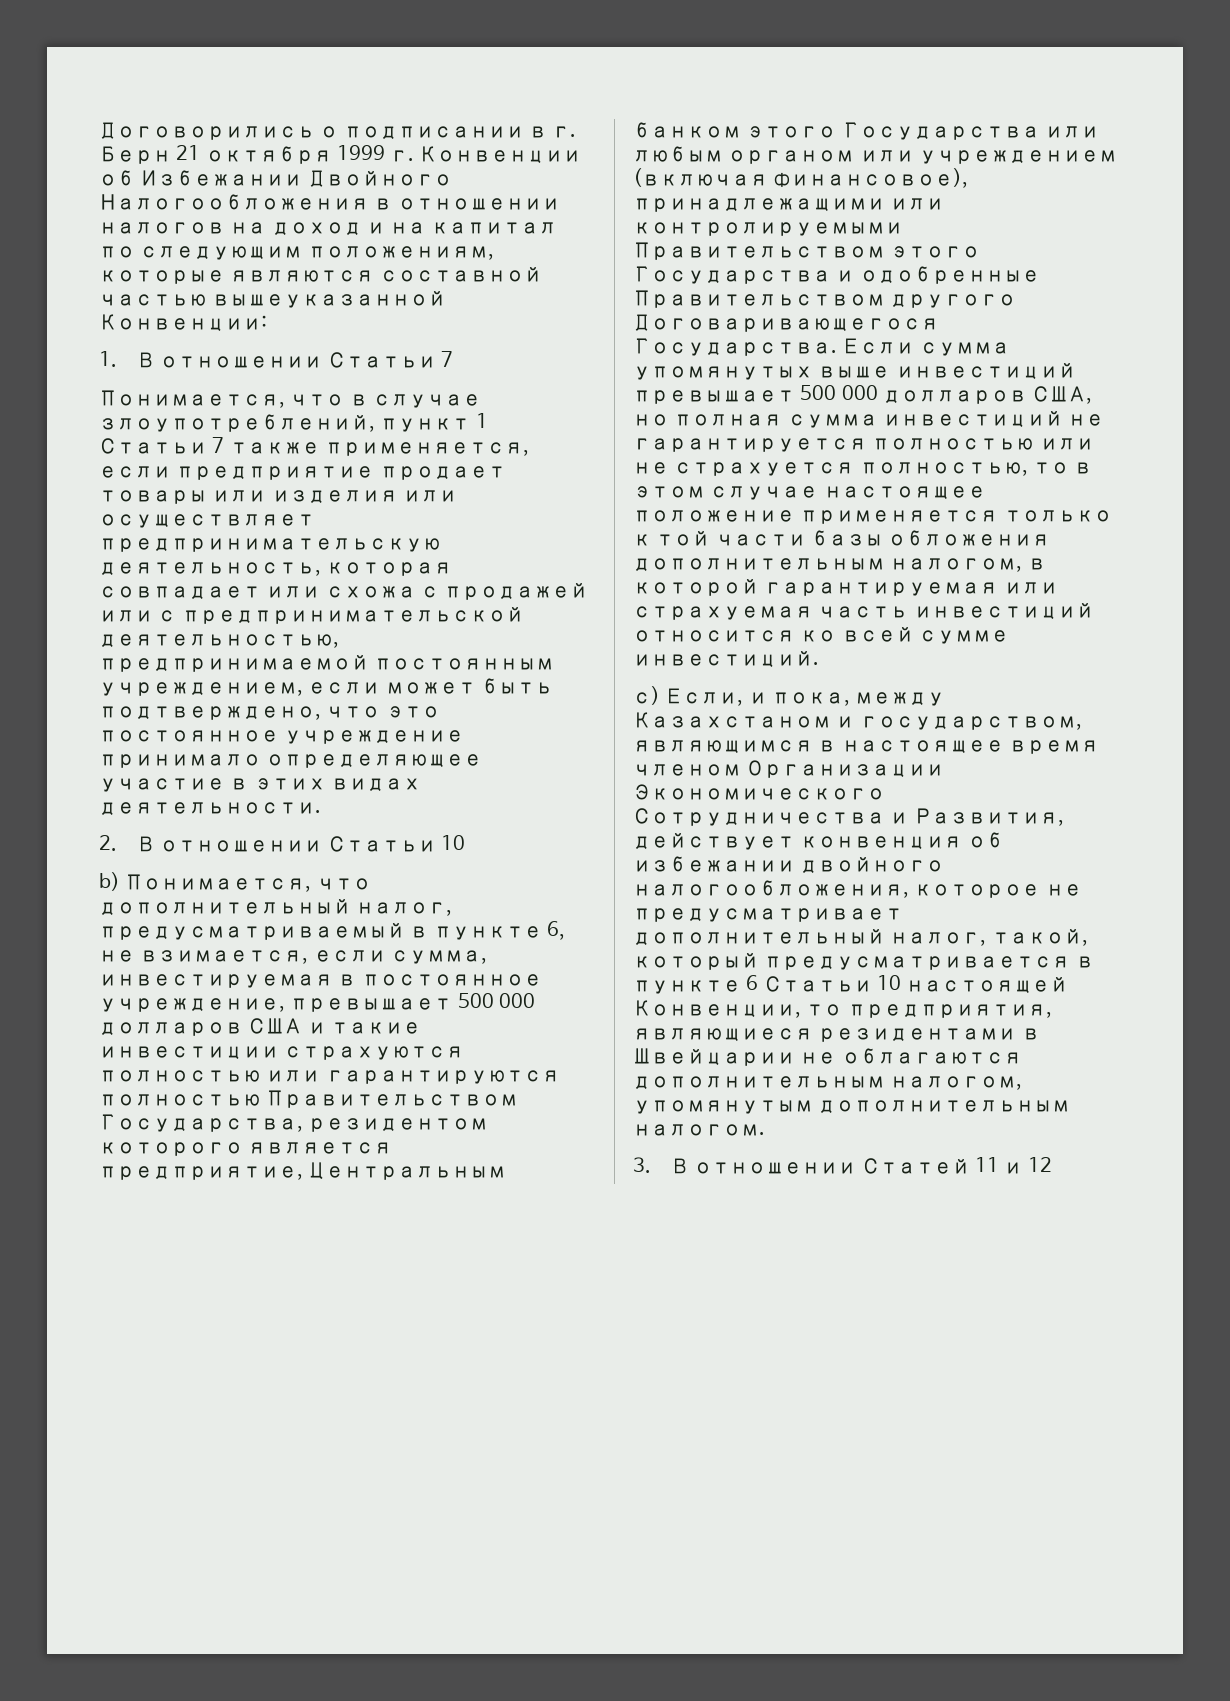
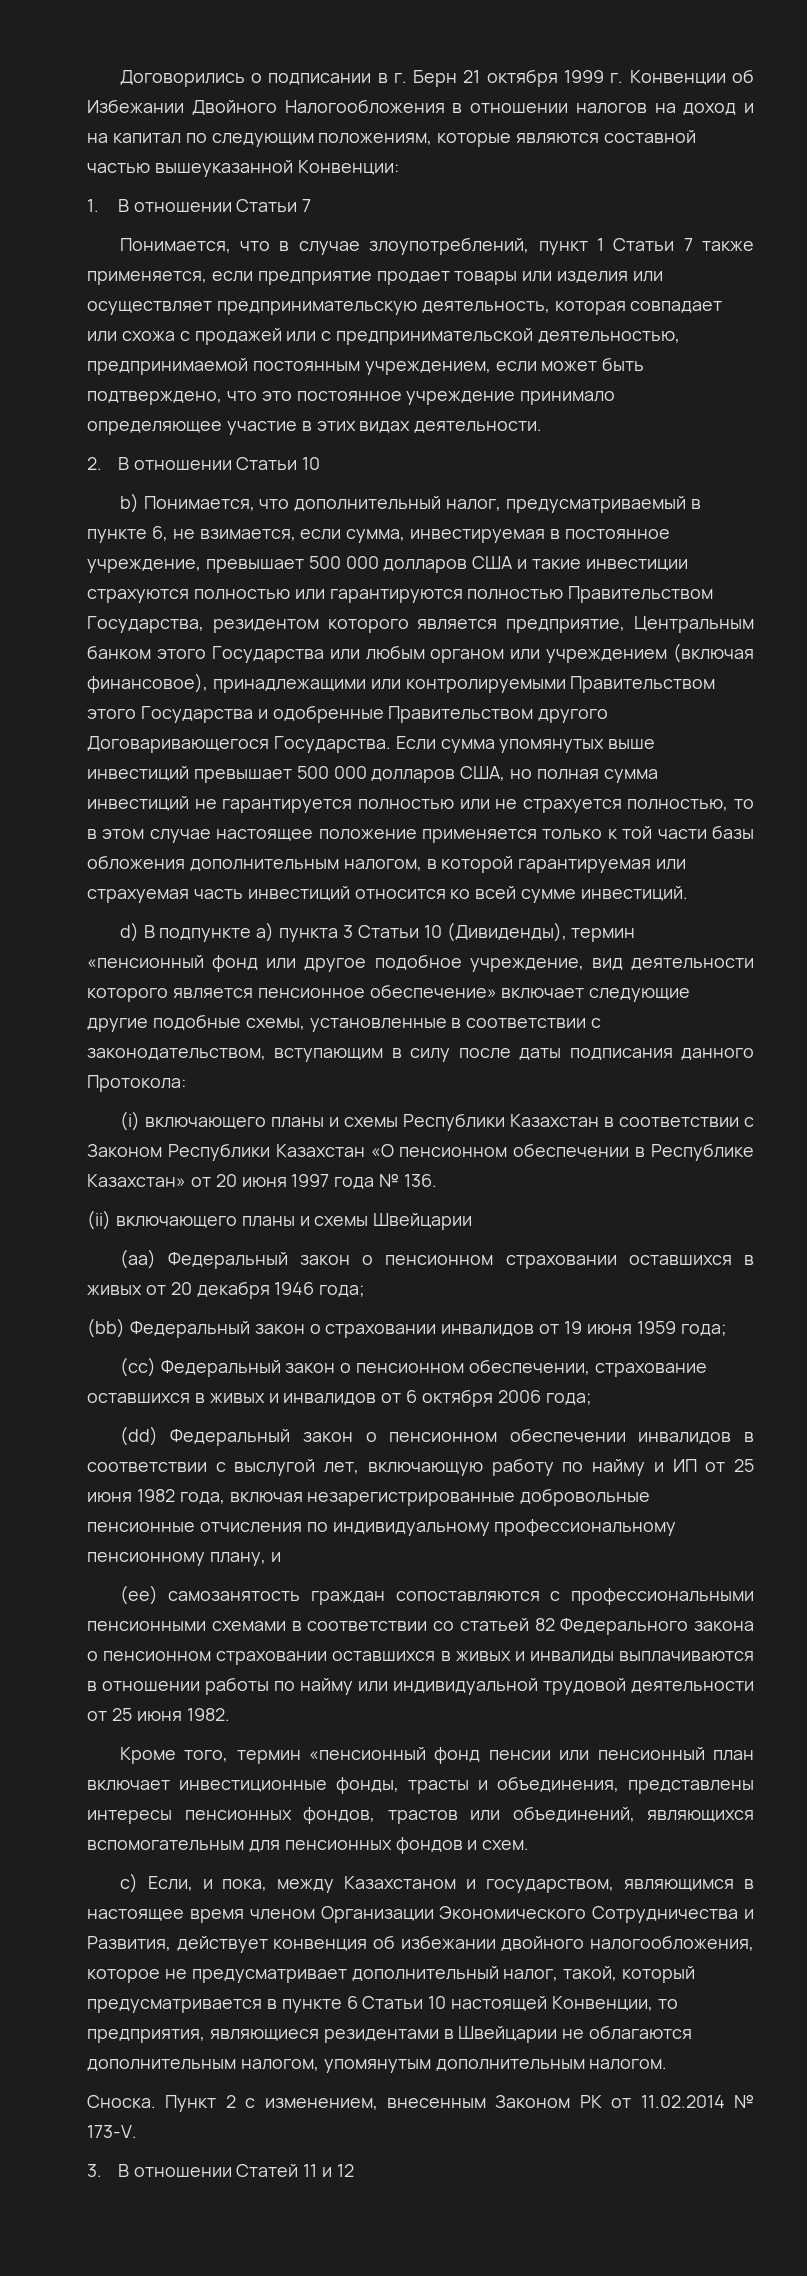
+ d) В подпункте a) пункта 3 Статьи 10 (Дивиденды), термин «пенсионный фонд или другое подобное учреждение, вид деятельности которого является пенсионное обеспечение» включает следующие другие подобные схемы, установленные в соответствии с законодательством, вступающим в силу после даты подписания данного Протокола:
+ (i) включающего планы и схемы Республики Казахстан в соответствии с Законом Республики Казахстан «О пенсионном обеспечении в Республике Казахстан» от 20 июня 1997 года № 136.
+ (ii) включающего планы и схемы Швейцарии
+ (aa) Федеральный закон о пенсионном страховании оставшихся в живых от 20 декабря 1946 года;
+ (bb) Федеральный закон о страховании инвалидов от 19 июня 1959 года;
+ (cc) Федеральный закон о пенсионном обеспечении, страхование оставшихся в живых и инвалидов от 6 октября 2006 года;
+ (dd) Федеральный закон о пенсионном обеспечении инвалидов в соответствии с выслугой лет, включающую работу по найму и ИП от 25 июня 1982 года, включая незарегистрированные добровольные пенсионные отчисления по индивидуальному профессиональному пенсионному плану, и
+ (ee) самозанятость граждан сопоставляются с профессиональными пенсионными схемами в соответствии со статьей 82 Федерального закона о пенсионном страховании оставшихся в живых и инвалиды выплачиваются в отношении работы по найму или индивидуальной трудовой деятельности от 25 июня 1982.
+ Кроме того, термин «пенсионный фонд пенсии или пенсионный план включает инвестиционные фонды, трасты и объединения, представлены интересы пенсионных фондов, трастов или объединений, являющихся вспомогательным для пенсионных фондов и схем.
+ Сноска. Пункт 2 с изменением, внесенным Законом РК от 11.02.2014 № 173-V.

